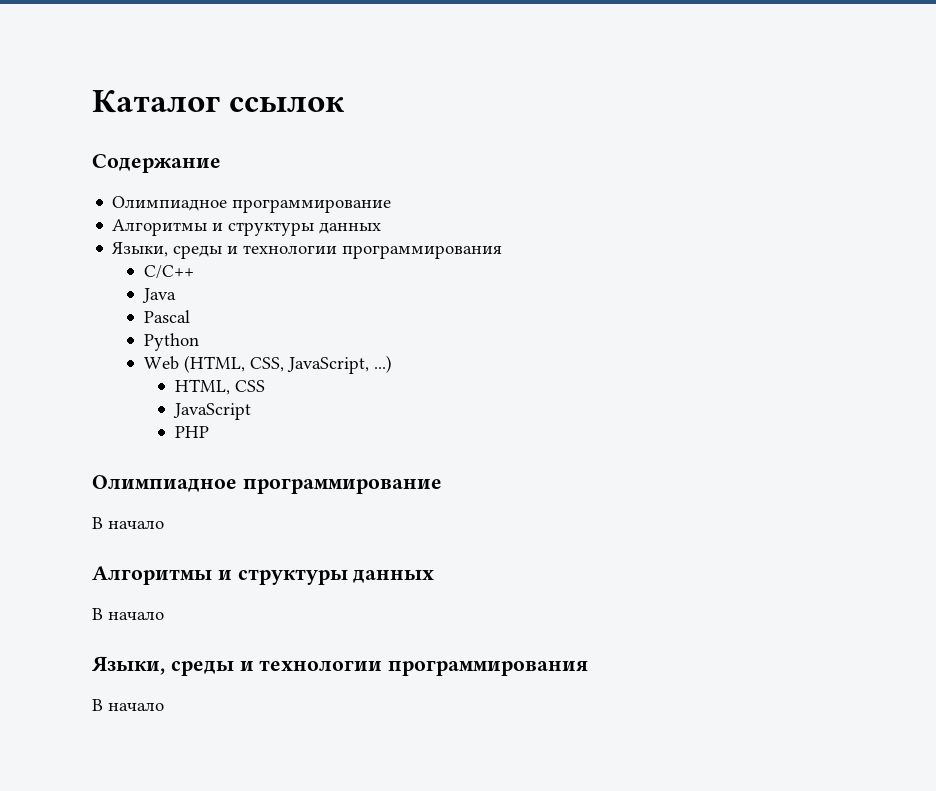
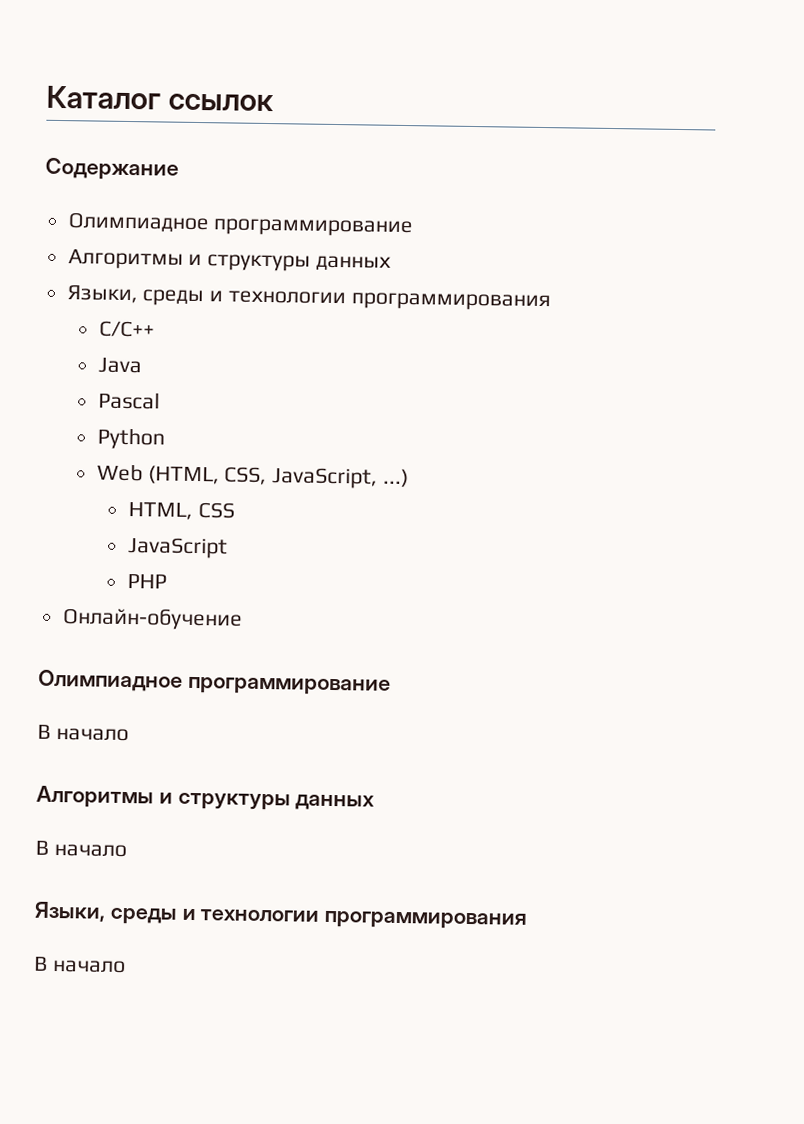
+ Онлайн-обучение

